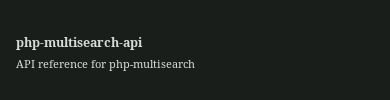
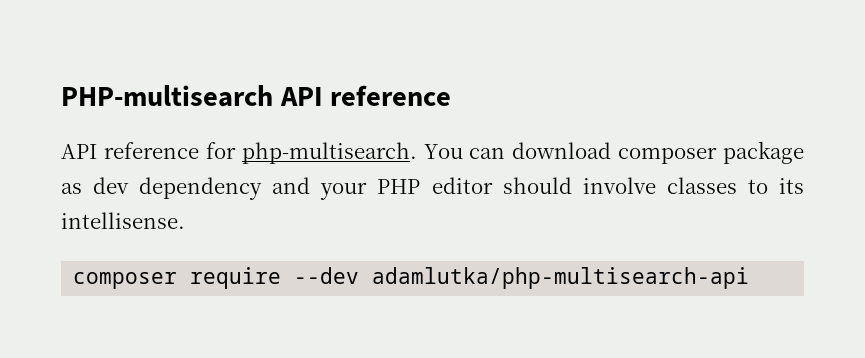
- php-multisearch-api
+ PHP-multisearch API reference
- API reference for php-multisearch
+ API reference for php-multisearch. You can download composer package as dev dependency and your PHP editor should involve classes to its intellisense.
+ composer require --dev adamlutka/php-multisearch-api

